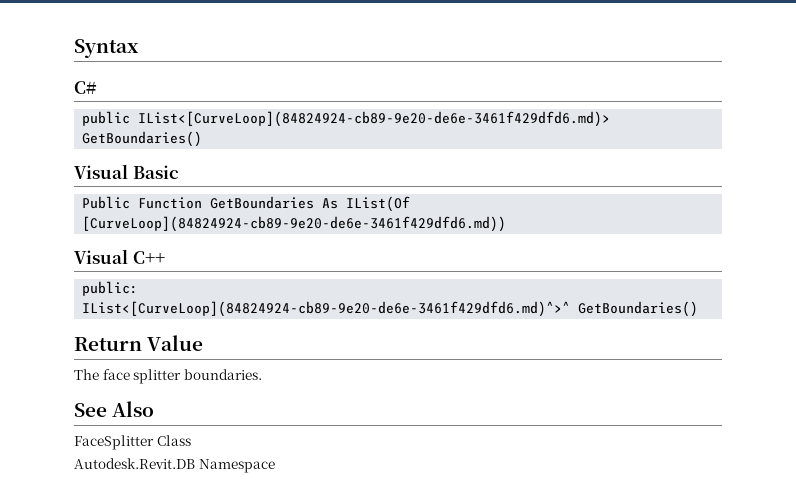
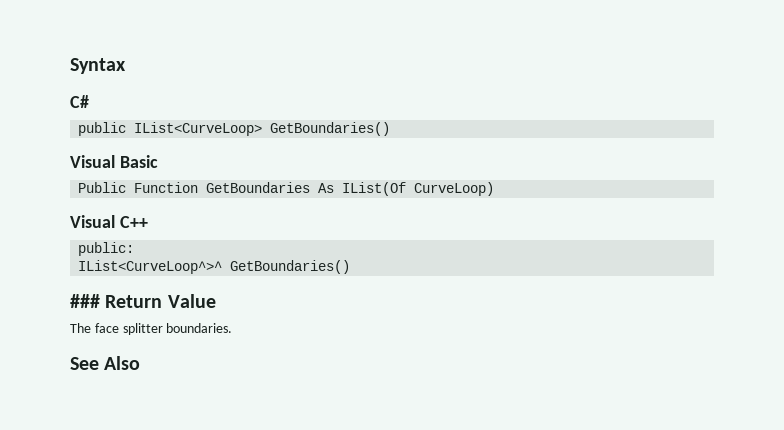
- public IList<[CurveLoop](84824924-cb89-9e20-de6e-3461f429dfd6.md)> GetBoundaries()
+ public IList<CurveLoop> GetBoundaries()
- Public Function GetBoundaries As IList(Of [CurveLoop](84824924-cb89-9e20-de6e-3461f429dfd6.md))
+ Public Function GetBoundaries As IList(Of CurveLoop)
- IList<[CurveLoop](84824924-cb89-9e20-de6e-3461f429dfd6.md)^>^ GetBoundaries()
- Return Value
+ IList<CurveLoop^>^ GetBoundaries()
+ ### Return Value
- FaceSplitter Class
- Autodesk.Revit.DB Namespace

